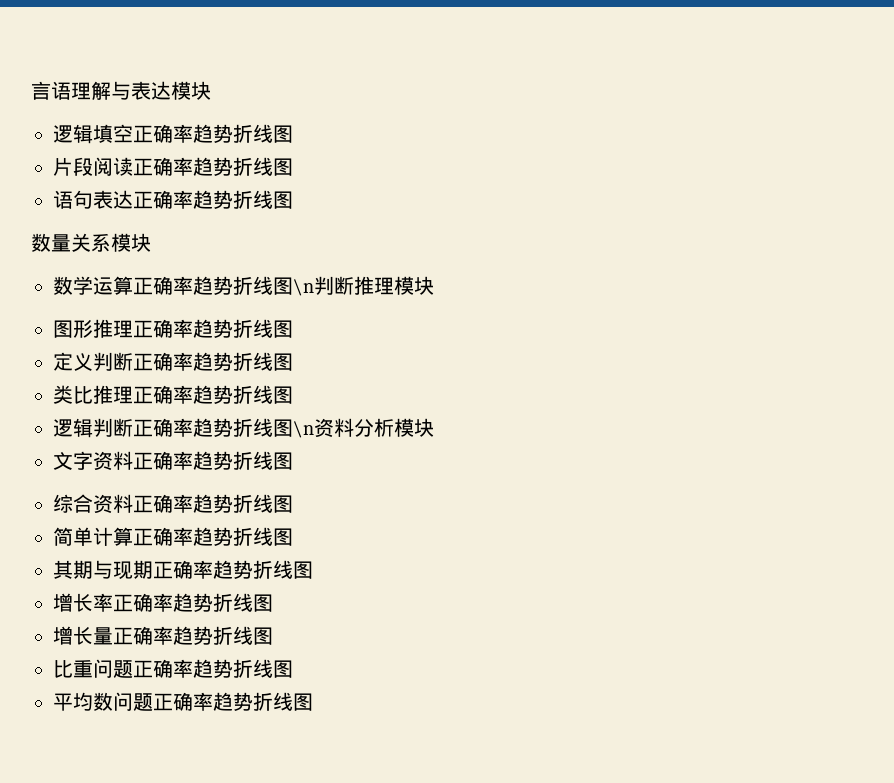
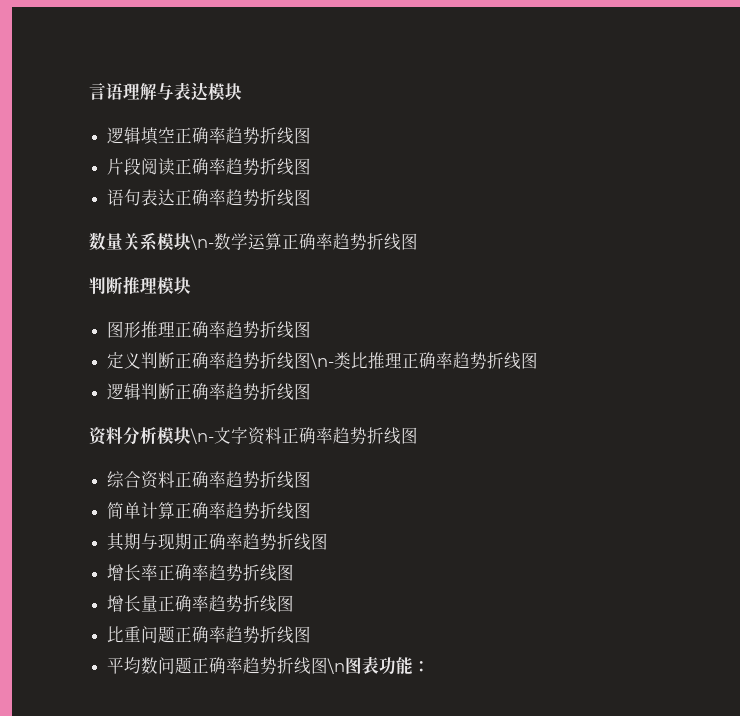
- 数量关系模块
- 数学运算正确率趋势折线图\n判断推理模块
+ 数量关系模块\n-数学运算正确率趋势折线图
+ 判断推理模块
- 定义判断正确率趋势折线图
- 类比推理正确率趋势折线图
+ 定义判断正确率趋势折线图\n-类比推理正确率趋势折线图
- 逻辑判断正确率趋势折线图\n资料分析模块
- 文字资料正确率趋势折线图
+ 逻辑判断正确率趋势折线图
+ 资料分析模块\n-文字资料正确率趋势折线图
- 平均数问题正确率趋势折线图
+ 平均数问题正确率趋势折线图\n图表功能：

